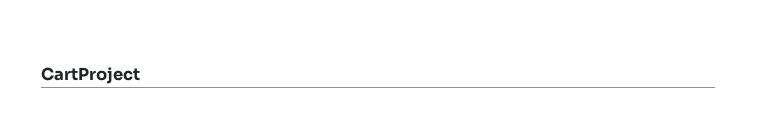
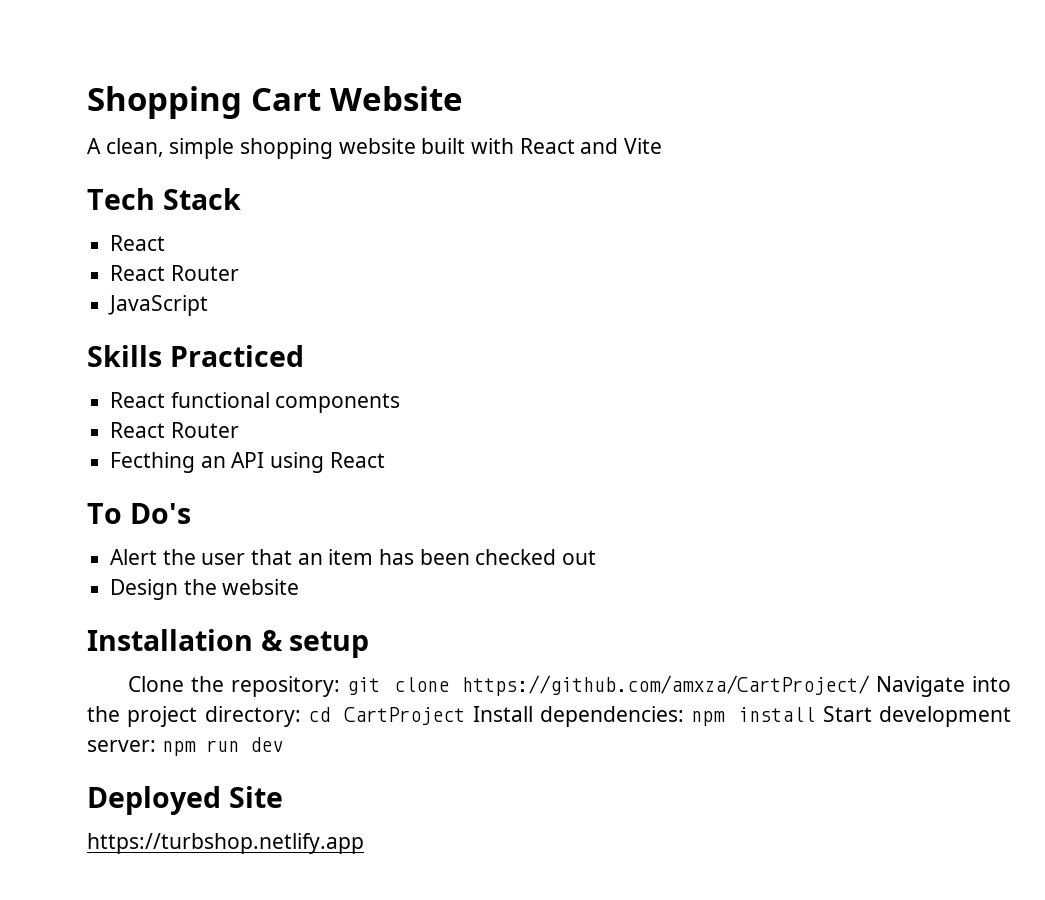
- CartProject
+ Shopping Cart Website
+ A clean, simple shopping website built with React and Vite
+ Tech Stack
+ React
+ React Router
+ JavaScript
+ Skills Practiced
+ React functional components
+ React Router
+ Fecthing an API using React
+ To Do's
+ Alert the user that an item has been checked out
+ Design the website
+ Installation & setup
+ Clone the repository: git clone https://github.com/amxza/CartProject/ Navigate into the project directory: cd CartProject Install dependencies: npm install Start development server: npm run dev
+ Deployed Site
+ https://turbshop.netlify.app

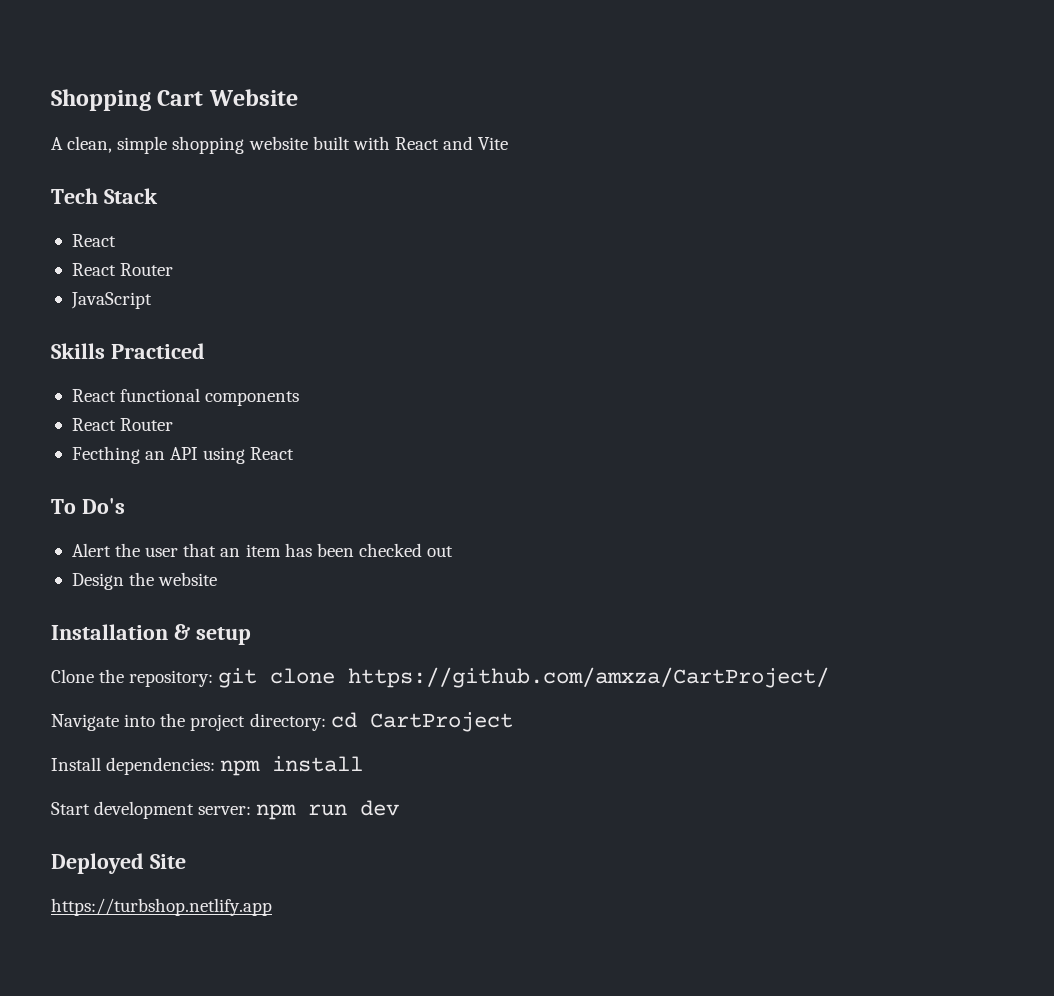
- Clone the repository: git clone https://github.com/amxza/CartProject/ Navigate into the project directory: cd CartProject Install dependencies: npm install Start development server: npm run dev
+ Clone the repository: git clone https://github.com/amxza/CartProject/
+ Navigate into the project directory: cd CartProject
+ Install dependencies: npm install
+ Start development server: npm run dev

